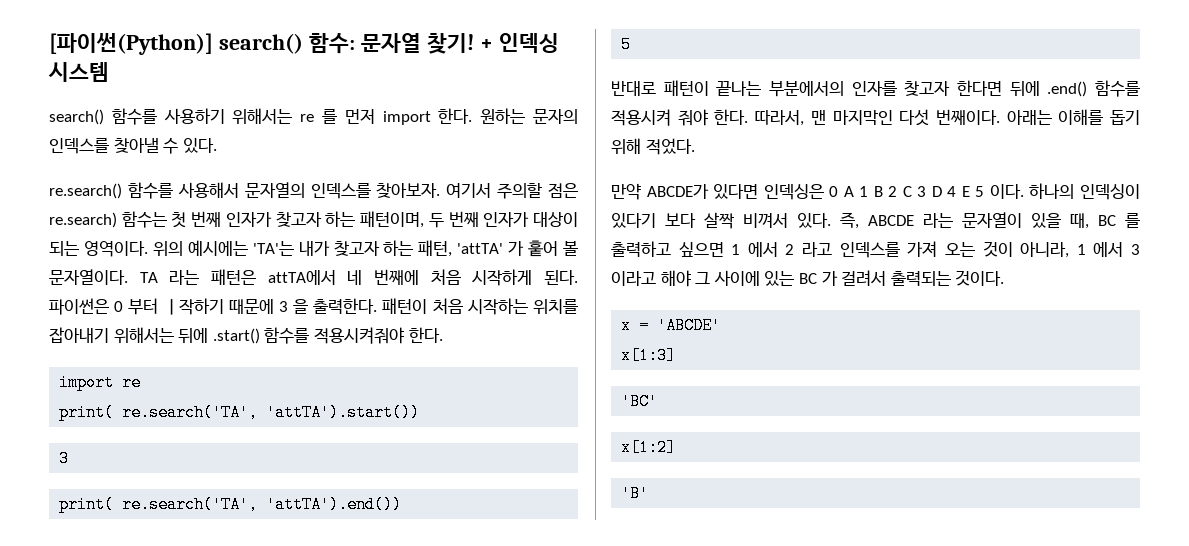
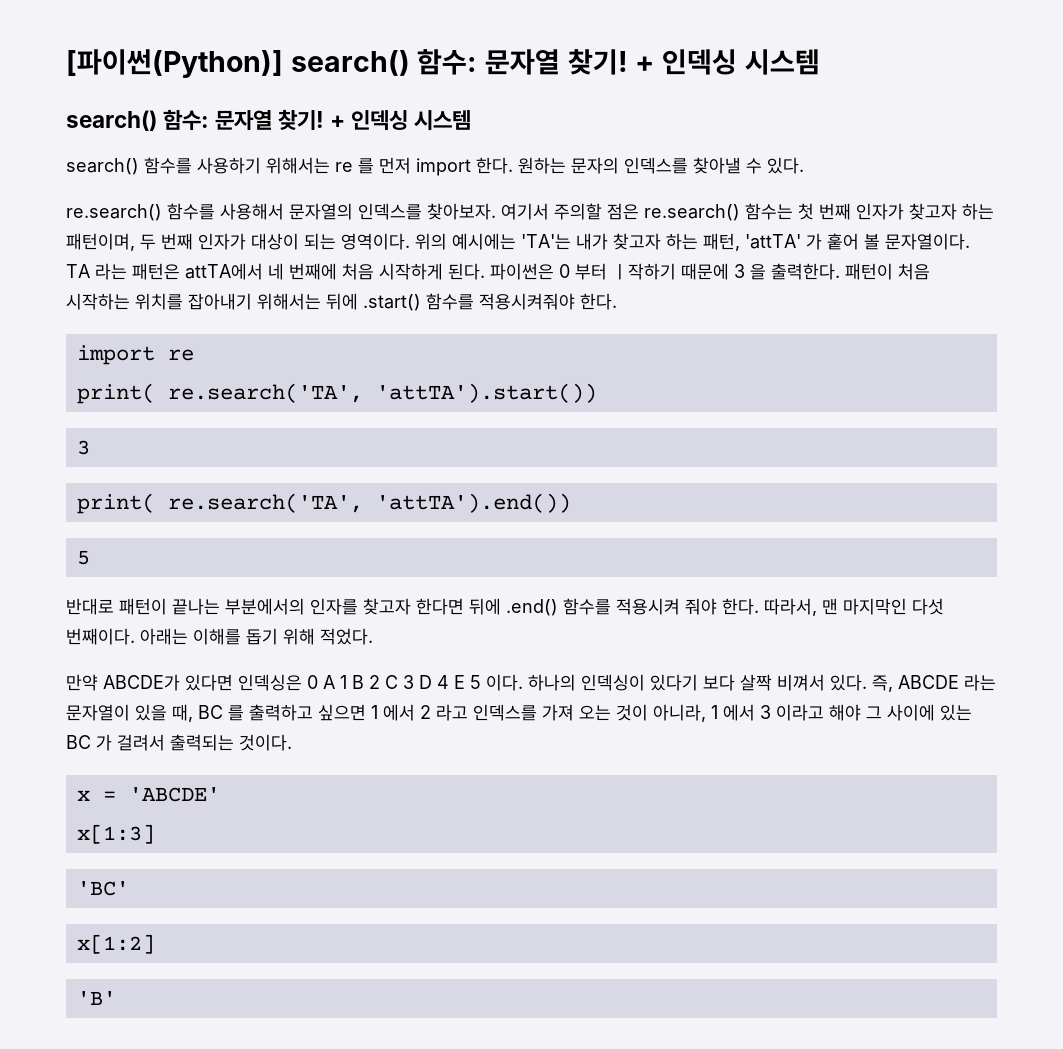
  [파이썬(Python)] search() 함수: 문자열 찾기! + 인덱싱 시스템
+ search() 함수: 문자열 찾기! + 인덱싱 시스템
- 여기서 주의할 점은 re.search) 함수는 첫 번째 인자가 찾고자 하는 패턴이며, 두 번째 인자가 대상이 되는 영역이다.
+ 여기서 주의할 점은 re.search() 함수는 첫 번째 인자가 찾고자 하는 패턴이며, 두 번째 인자가 대상이 되는 영역이다.

